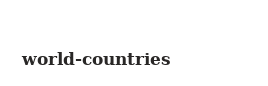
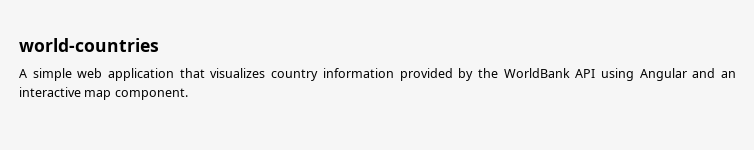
+ A simple web application that visualizes country information provided by the WorldBank API using Angular and an interactive map component.

